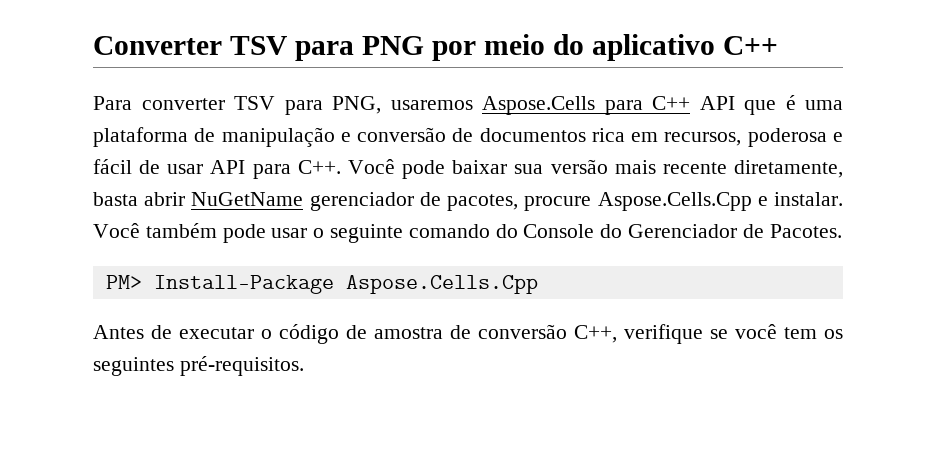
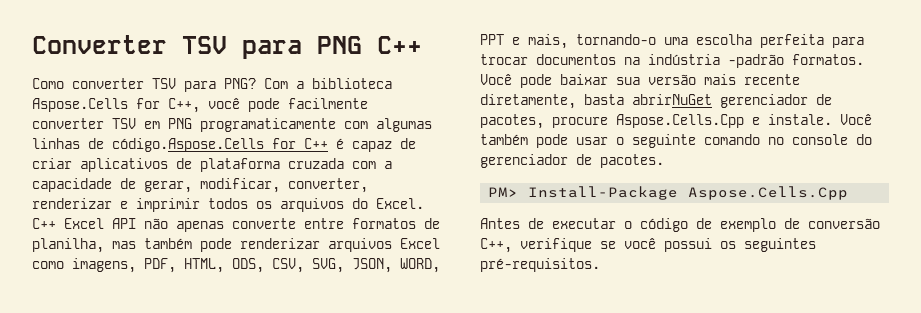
- Converter TSV para PNG por meio do aplicativo C++
+ Converter TSV para PNG C++
- Para converter TSV para PNG, usaremos Aspose.Cells para C++ API que é uma plataforma de manipulação e conversão de documentos rica em recursos, poderosa e fácil de usar API para C++. Você pode baixar sua versão mais recente diretamente, basta abrir NuGetName gerenciador de pacotes, procure Aspose.Cells.Cpp e instalar.
+ Como converter TSV para PNG? Com a biblioteca Aspose.Cells for C++, você pode facilmente converter TSV em PNG programaticamente com algumas linhas de código.Aspose.Cells for C++ é capaz de criar aplicativos de plataforma cruzada com a capacidade de gerar, modificar, converter, renderizar e imprimir todos os arquivos do Excel. C++ Excel API não apenas converte entre formatos de planilha, mas também pode renderizar arquivos Excel como imagens, PDF, HTML, ODS, CSV, SVG, JSON, WORD, PPT e mais, tornando-o uma escolha perfeita para trocar documentos na indústria -padrão formatos. Você pode baixar sua versão mais recente diretamente, basta abrirNuGet gerenciador de pacotes, procure Aspose.Cells.Cpp e instale.
- Você também pode usar o seguinte comando do Console do Gerenciador de Pacotes.
+ Você também pode usar o seguinte comando no console do gerenciador de pacotes.
- Antes de executar o código de amostra de conversão C++, verifique se você tem os seguintes pré-requisitos.
+ Antes de executar o código de exemplo de conversão C++, verifique se você possui os seguintes pré-requisitos.

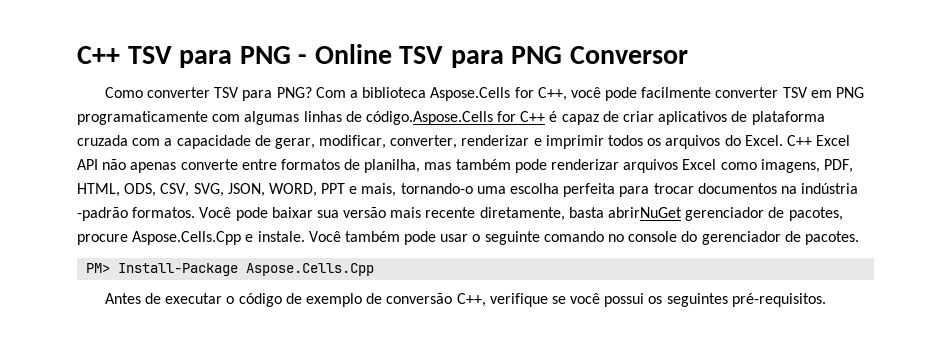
- Converter TSV para PNG C++
+ C++ TSV para PNG - Online TSV para PNG Conversor

